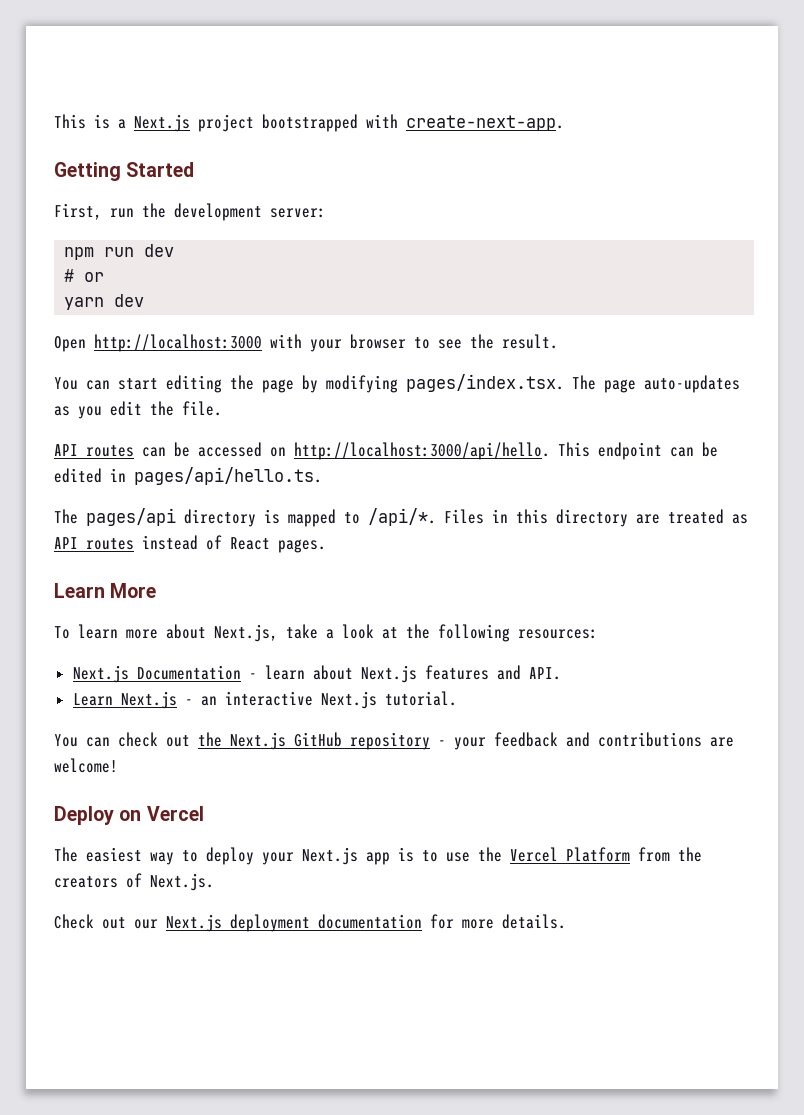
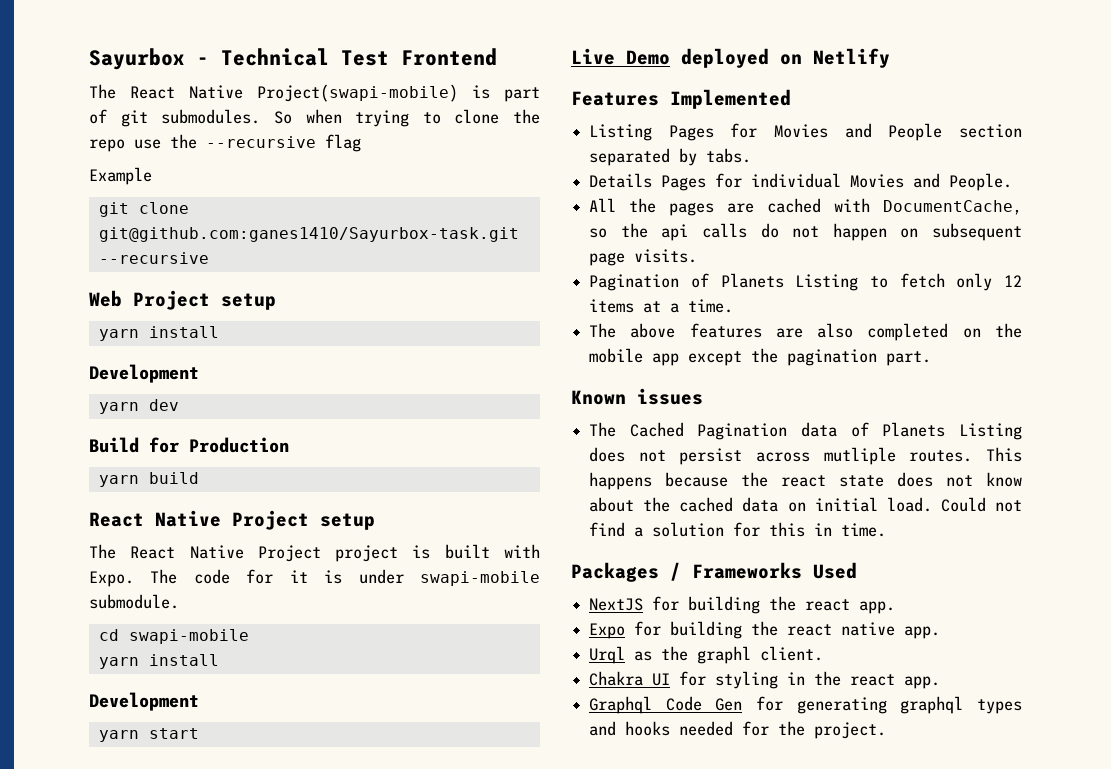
- This is a Next.js project bootstrapped with create-next-app.
- Getting Started
- First, run the development server:
- npm run dev
- # or
+ Sayurbox - Technical Test Frontend
+ The React Native Project(swapi-mobile) is part of git submodules. So when trying to clone the repo use the --recursive flag
+ Example
+ git clone git@github.com:ganes1410/Sayurbox-task.git --recursive
+ Web Project setup
+ yarn install
+ Development
  yarn dev
- Open http://localhost:3000 with your browser to see the result.
- You can start editing the page by modifying pages/index.tsx. The page auto-updates as you edit the file.
- API routes can be accessed on http://localhost:3000/api/hello. This endpoint can be edited in pages/api/hello.ts.
- The pages/api directory is mapped to /api/*. Files in this directory are treated as API routes instead of React pages.
- Learn More
- To learn more about Next.js, take a look at the following resources:
- Next.js Documentation - learn about Next.js features and API.
- Learn Next.js - an interactive Next.js tutorial.
- You can check out the Next.js GitHub repository - your feedback and contributions are welcome!
- Deploy on Vercel
- The easiest way to deploy your Next.js app is to use the Vercel Platform from the creators of Next.js.
- Check out our Next.js deployment documentation for more details.
+ Build for Production
+ yarn build
+ React Native Project setup
+ The React Native Project project is built with Expo. The code for it is under swapi-mobile submodule.
+ cd swapi-mobile
+ yarn install
+ Development
+ yarn start
+ Live Demo deployed on Netlify
+ Features Implemented
+ Listing Pages for Movies and People section separated by tabs.
+ Details Pages for individual Movies and People.
+ All the pages are cached with DocumentCache, so the api calls do not happen on subsequent page visits.
+ Pagination of Planets Listing to fetch only 12 items at a time.
+ The above features are also completed on the mobile app except the pagination part.
+ Known issues
+ The Cached Pagination data of Planets Listing does not persist across mutliple routes. This happens because the react state does not know about the cached data on initial load. Could not find a solution for this in time.
+ Packages / Frameworks Used
+ NextJS for building the react app.
+ Expo for building the react native app.
+ Urql as the graphl client.
+ Chakra UI for styling in the react app.
+ Graphql Code Gen for generating graphql types and hooks needed for the project.

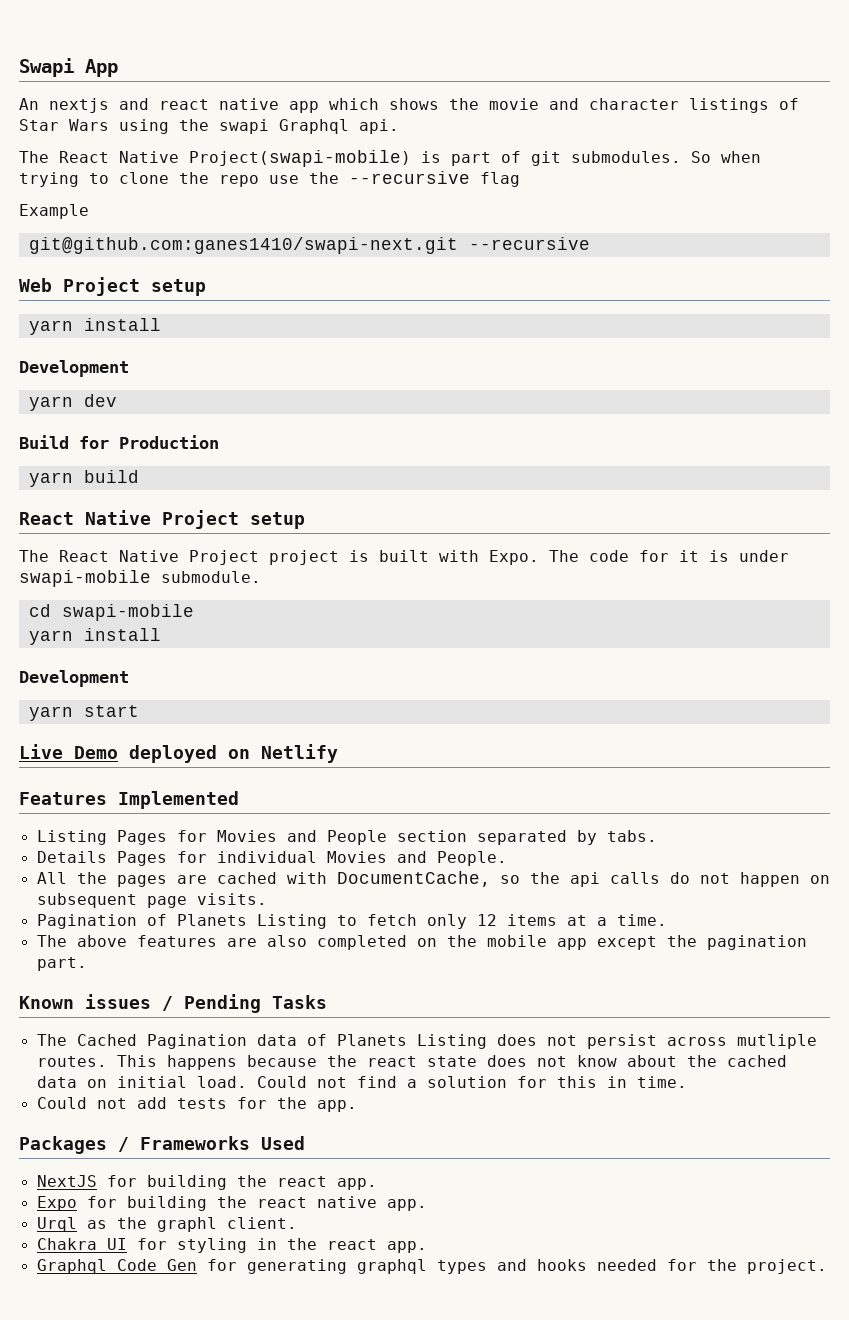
- Sayurbox - Technical Test Frontend
+ Swapi App
+ An nextjs and react native app which shows the movie and character listings of Star Wars using the swapi Graphql api.
- git clone git@github.com:ganes1410/Sayurbox-task.git --recursive
+ git@github.com:ganes1410/swapi-next.git --recursive
- Known issues
+ Known issues / Pending Tasks
+ Could not add tests for the app.

